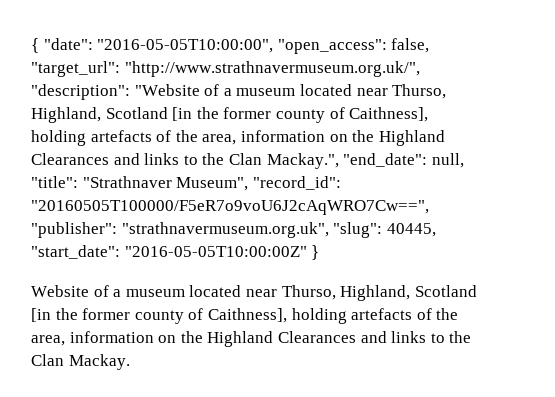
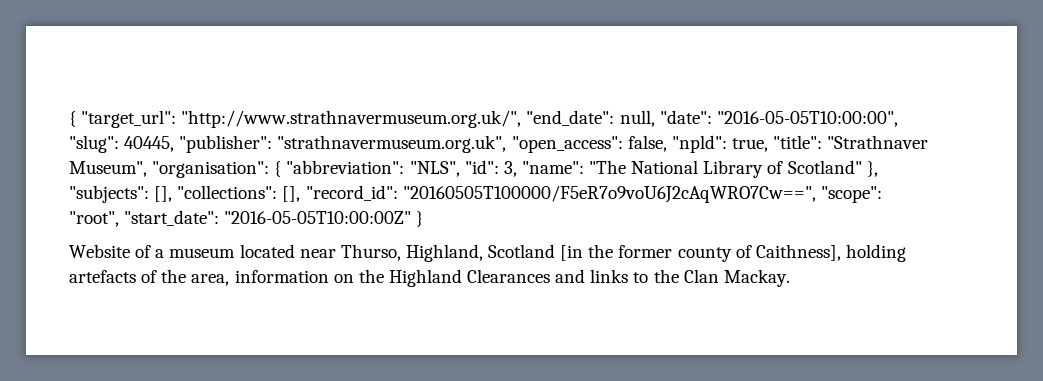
- { "date": "2016-05-05T10:00:00", "open_access": false, "target_url": "http://www.strathnavermuseum.org.uk/", "description": "Website of a museum located near Thurso, Highland, Scotland [in the former county of Caithness], holding artefacts of the area, information on the Highland Clearances and links to the Clan Mackay.", "end_date": null, "title": "Strathnaver Museum", "record_id": "20160505T100000/F5eR7o9voU6J2cAqWRO7Cw==", "publisher": "strathnavermuseum.org.uk", "slug": 40445, "start_date": "2016-05-05T10:00:00Z" }
+ { "target_url": "http://www.strathnavermuseum.org.uk/", "end_date": null, "date": "2016-05-05T10:00:00", "slug": 40445, "publisher": "strathnavermuseum.org.uk", "open_access": false, "npld": true, "title": "Strathnaver Museum", "organisation": { "abbreviation": "NLS", "id": 3, "name": "The National Library of Scotland" }, "subjects": [], "collections": [], "record_id": "20160505T100000/F5eR7o9voU6J2cAqWRO7Cw==", "scope": "root", "start_date": "2016-05-05T10:00:00Z" }

